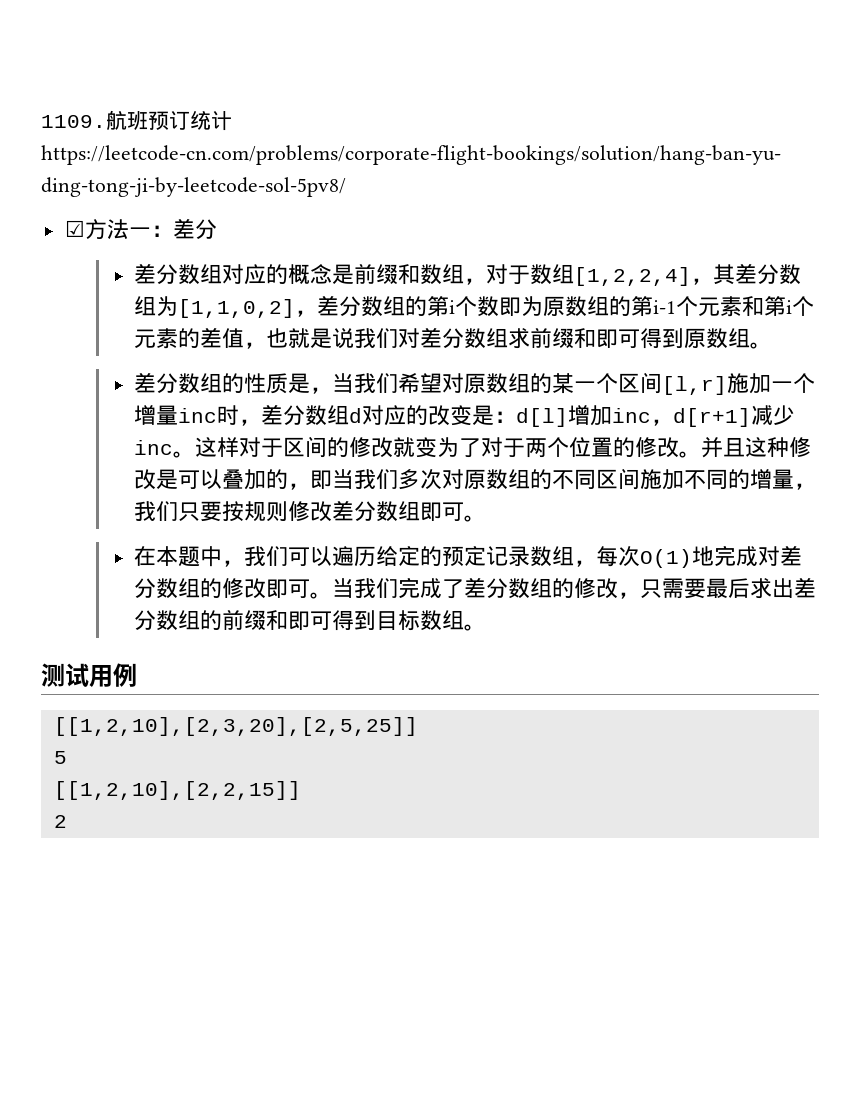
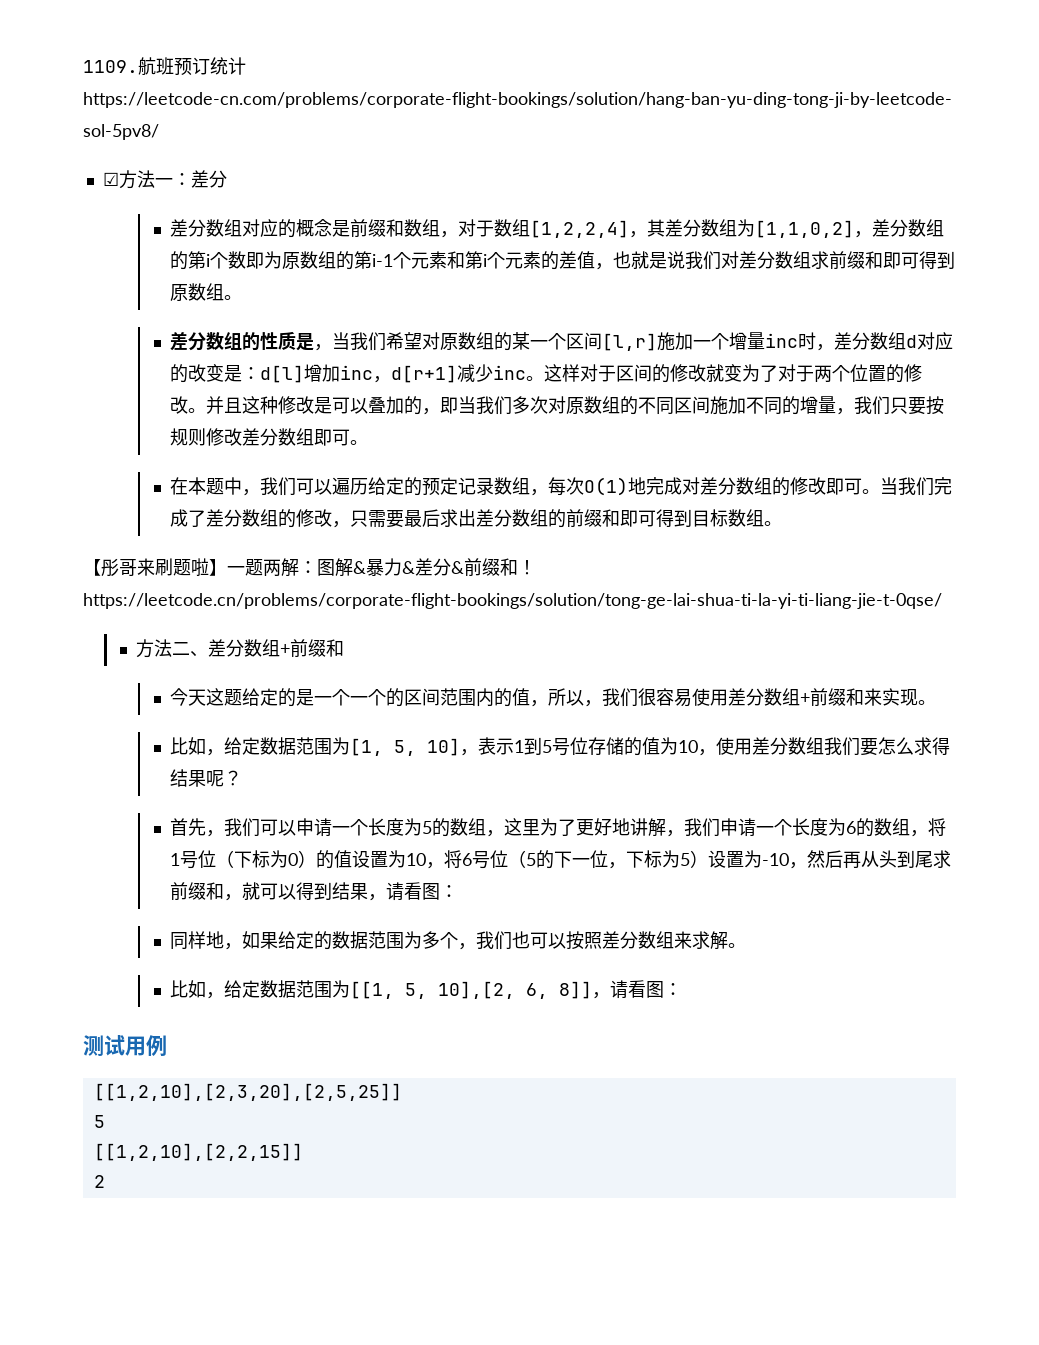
+ 【彤哥来刷题啦】一题两解：图解&暴力&差分&前缀和！https://leetcode.cn/problems/corporate-flight-bookings/solution/tong-ge-lai-shua-ti-la-yi-ti-liang-jie-t-0qse/
+ 方法二、差分数组+前缀和
+ 今天这题给定的是一个一个的区间范围内的值，所以，我们很容易使用差分数组+前缀和来实现。
+ 比如，给定数据范围为[1, 5, 10]，表示1到5号位存储的值为10，使用差分数组我们要怎么求得结果呢？
+ 首先，我们可以申请一个长度为5的数组，这里为了更好地讲解，我们申请一个长度为6的数组，将1号位（下标为0）的值设置为10，将6号位（5的下一位，下标为5）设置为-10，然后再从头到尾求前缀和，就可以得到结果，请看图：
+ 同样地，如果给定的数据范围为多个，我们也可以按照差分数组来求解。
+ 比如，给定数据范围为[[1, 5, 10],[2, 6, 8]]，请看图：

